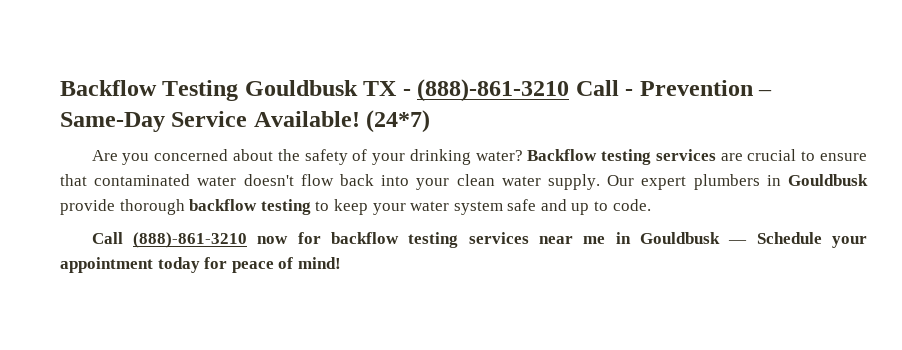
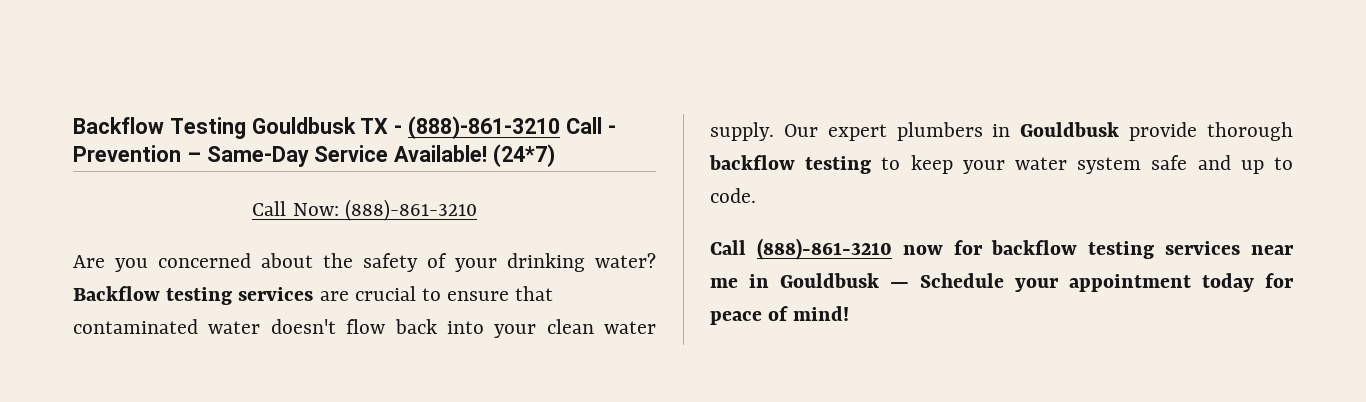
+ Call Now: (888)-861-3210

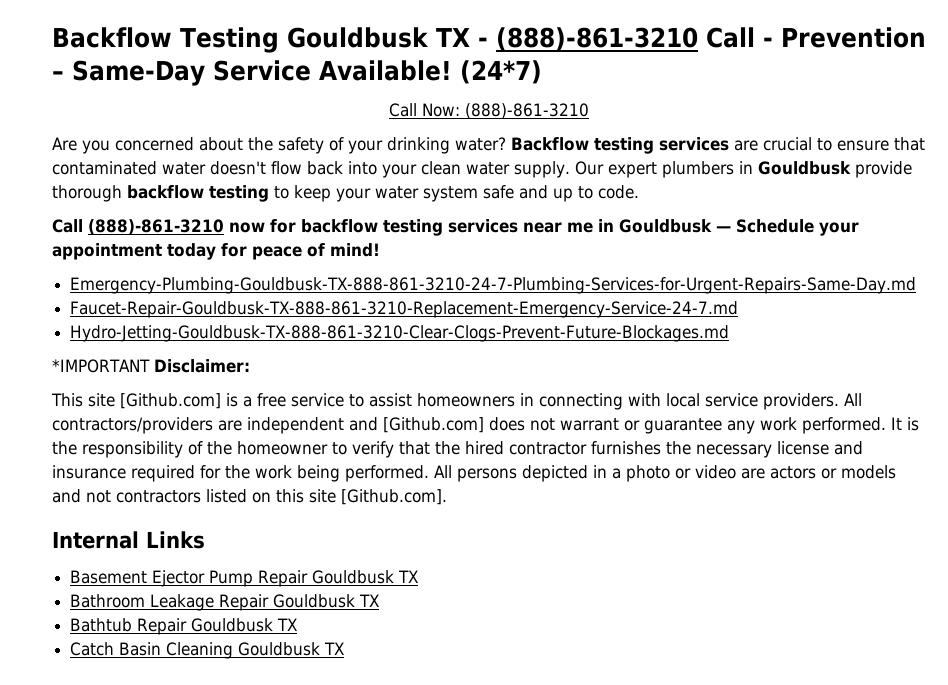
+ Emergency-Plumbing-Gouldbusk-TX-888-861-3210-24-7-Plumbing-Services-for-Urgent-Repairs-Same-Day.md
+ Faucet-Repair-Gouldbusk-TX-888-861-3210-Replacement-Emergency-Service-24-7.md
+ Hydro-Jetting-Gouldbusk-TX-888-861-3210-Clear-Clogs-Prevent-Future-Blockages.md
+ *IMPORTANT Disclaimer:
+ This site [Github.com] is a free service to assist homeowners in connecting with local service providers. All contractors/providers are independent and [Github.com] does not warrant or guarantee any work performed. It is the responsibility of the homeowner to verify that the hired contractor furnishes the necessary license and insurance required for the work being performed. All persons depicted in a photo or video are actors or models and not contractors listed on this site [Github.com].
+ Internal Links
+ Basement Ejector Pump Repair Gouldbusk TX
+ Bathroom Leakage Repair Gouldbusk TX
+ Bathtub Repair Gouldbusk TX
+ Catch Basin Cleaning Gouldbusk TX

